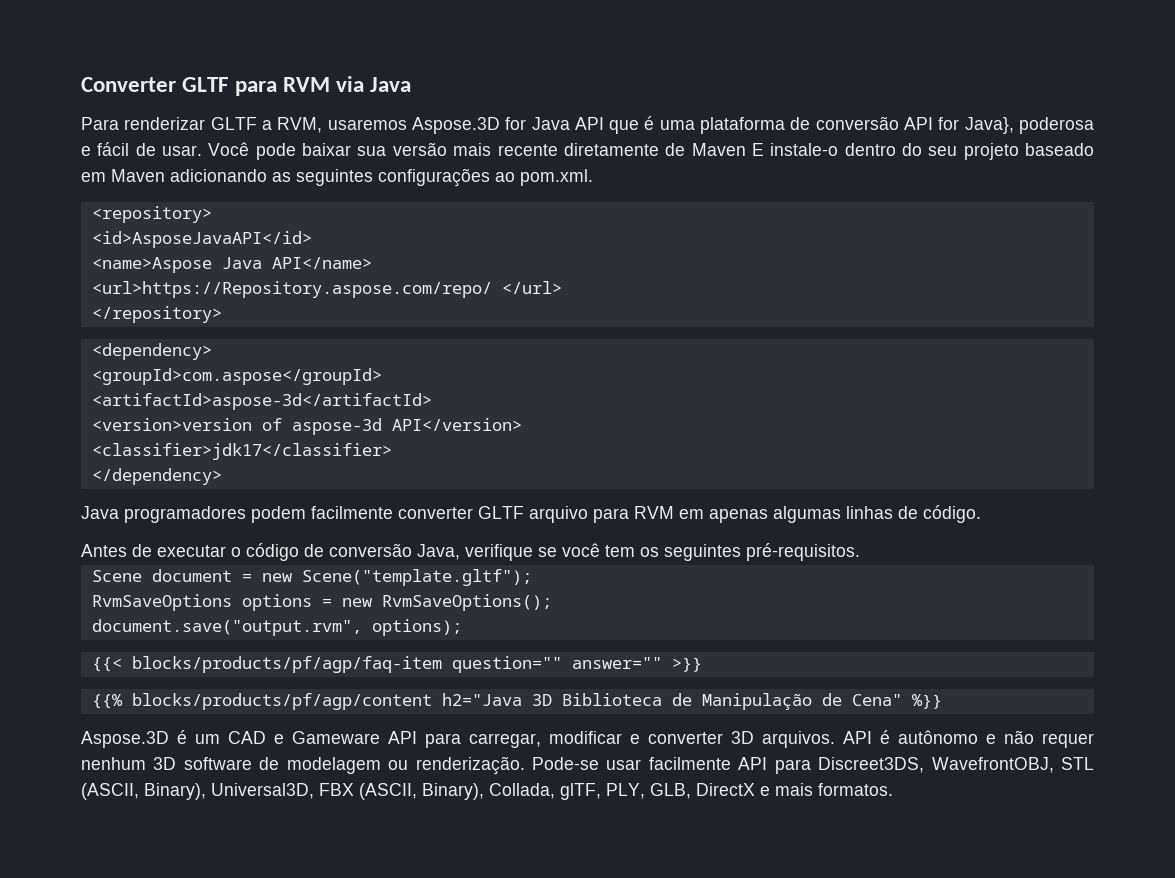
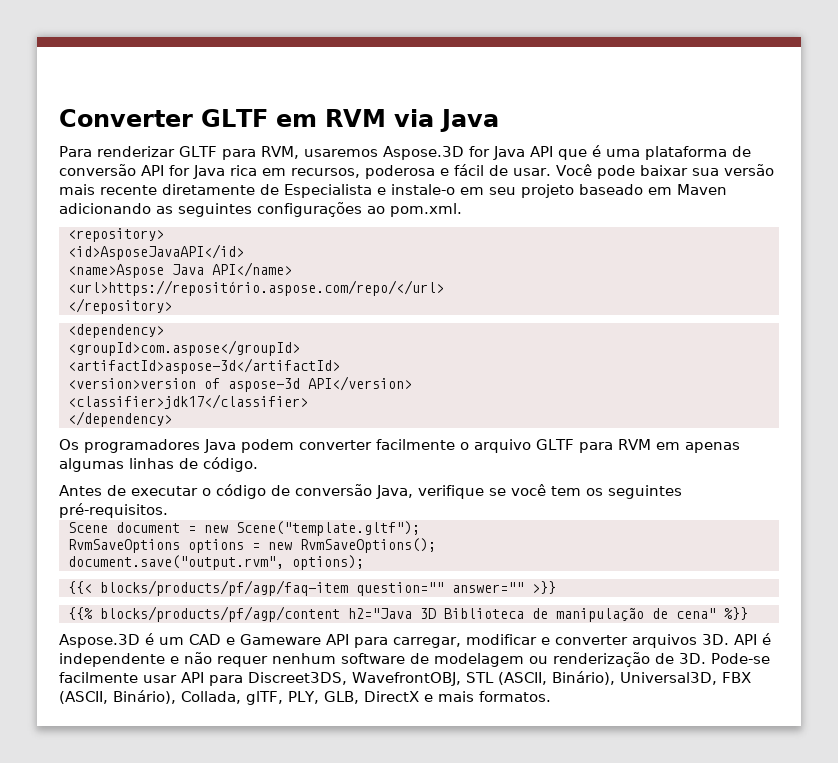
- Converter GLTF para RVM via Java
+ Converter GLTF em RVM via Java
- Para renderizar GLTF a RVM, usaremos Aspose.3D for Java API que é uma plataforma de conversão API for Java}, poderosa e fácil de usar.
+ Para renderizar GLTF para RVM, usaremos Aspose.3D for Java API que é uma plataforma de conversão API for Java rica em recursos, poderosa e fácil de usar.
- Você pode baixar sua versão mais recente diretamente de Maven E instale-o dentro do seu projeto baseado em Maven adicionando as seguintes configurações ao pom.xml.
+ Você pode baixar sua versão mais recente diretamente de Especialista e instale-o em seu projeto baseado em Maven adicionando as seguintes configurações ao pom.xml.
- <url>https://Repository.aspose.com/repo/ </url>
+ <url>https://repositório.aspose.com/repo/</url>
- Java programadores podem facilmente converter GLTF arquivo para RVM em apenas algumas linhas de código.
+ Os programadores Java podem converter facilmente o arquivo GLTF para RVM em apenas algumas linhas de código.
- {{% blocks/products/pf/agp/content h2="Java 3D Biblioteca de Manipulação de Cena" %}}
+ {{% blocks/products/pf/agp/content h2="Java 3D Biblioteca de manipulação de cena" %}}
- Aspose.3D é um CAD e Gameware API para carregar, modificar e converter 3D arquivos.
+ Aspose.3D é um CAD e Gameware API para carregar, modificar e converter arquivos 3D.
- API é autônomo e não requer nenhum 3D software de modelagem ou renderização. Pode-se usar facilmente API para Discreet3DS, WavefrontOBJ, STL (ASCII, Binary), Universal3D, FBX (ASCII, Binary), Collada, glTF, PLY, GLB, DirectX e mais formatos.
+ API é independente e não requer nenhum software de modelagem ou renderização de 3D. Pode-se facilmente usar API para Discreet3DS, WavefrontOBJ, STL (ASCII, Binário), Universal3D, FBX (ASCII, Binário), Collada, glTF, PLY, GLB, DirectX e mais formatos.

